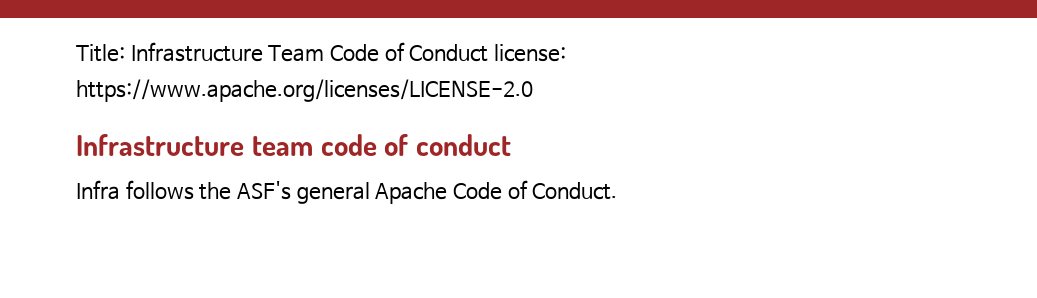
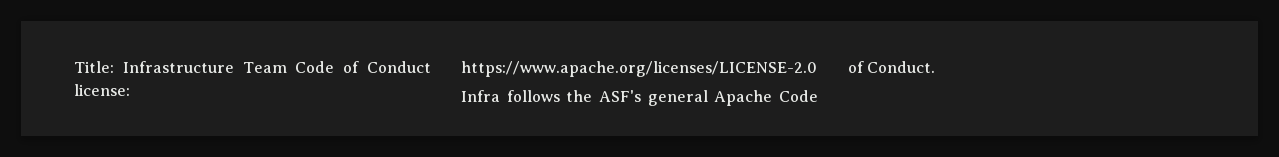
- Infrastructure team code of conduct

